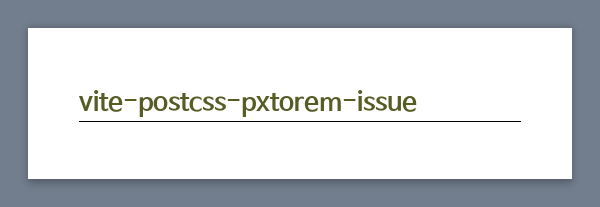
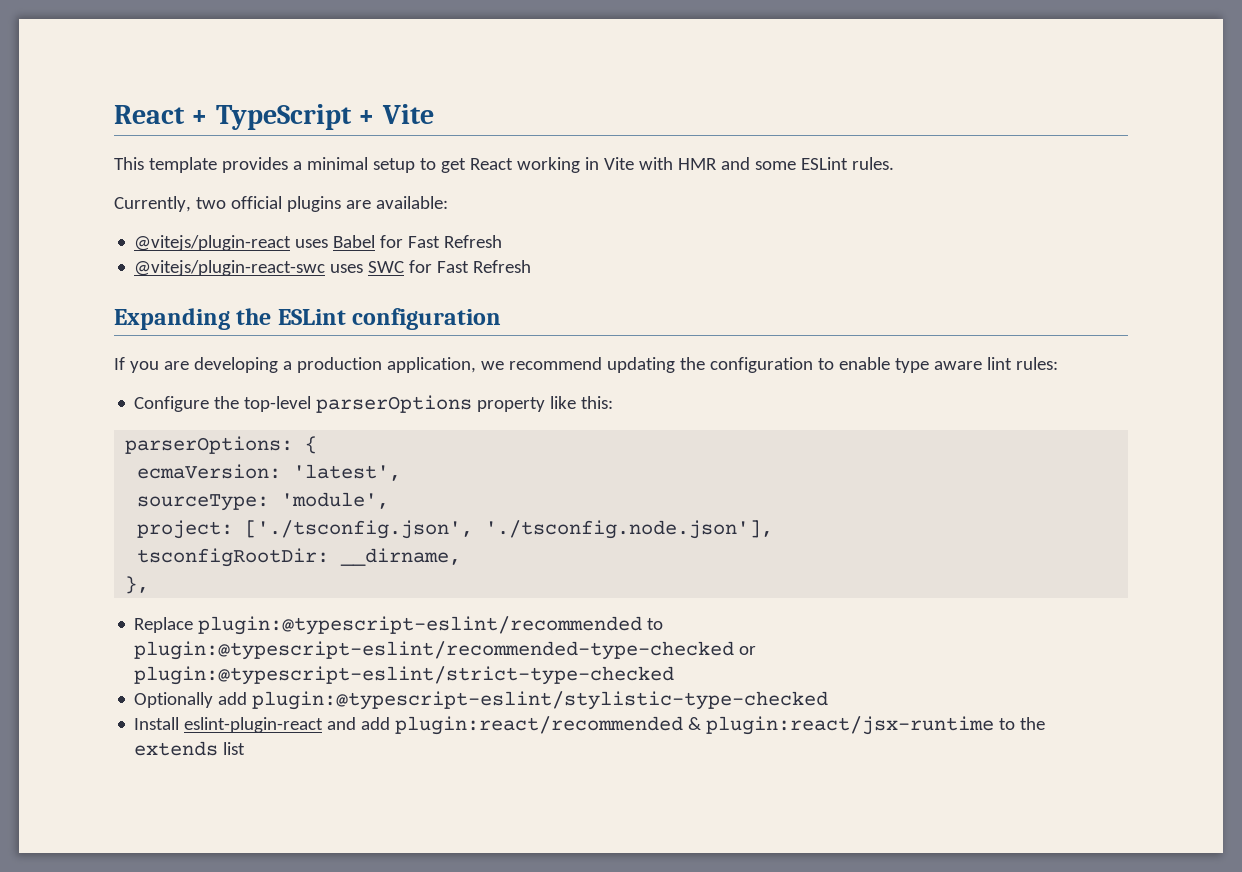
- vite-postcss-pxtorem-issue
+ React + TypeScript + Vite
+ This template provides a minimal setup to get React working in Vite with HMR and some ESLint rules.
+ Currently, two official plugins are available:
+ @vitejs/plugin-react uses Babel for Fast Refresh
+ @vitejs/plugin-react-swc uses SWC for Fast Refresh
+ Expanding the ESLint configuration
+ If you are developing a production application, we recommend updating the configuration to enable type aware lint rules:
+ Configure the top-level parserOptions property like this:
+ parserOptions: {
+ ecmaVersion: 'latest',
+ sourceType: 'module',
+ project: ['./tsconfig.json', './tsconfig.node.json'],
+ tsconfigRootDir: __dirname,
+ },
+ Replace plugin:@typescript-eslint/recommended to plugin:@typescript-eslint/recommended-type-checked or plugin:@typescript-eslint/strict-type-checked
+ Optionally add plugin:@typescript-eslint/stylistic-type-checked
+ Install eslint-plugin-react and add plugin:react/recommended & plugin:react/jsx-runtime to the extends list

